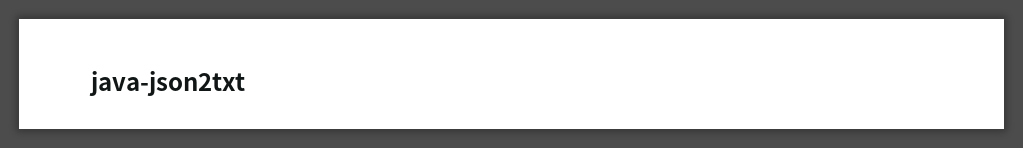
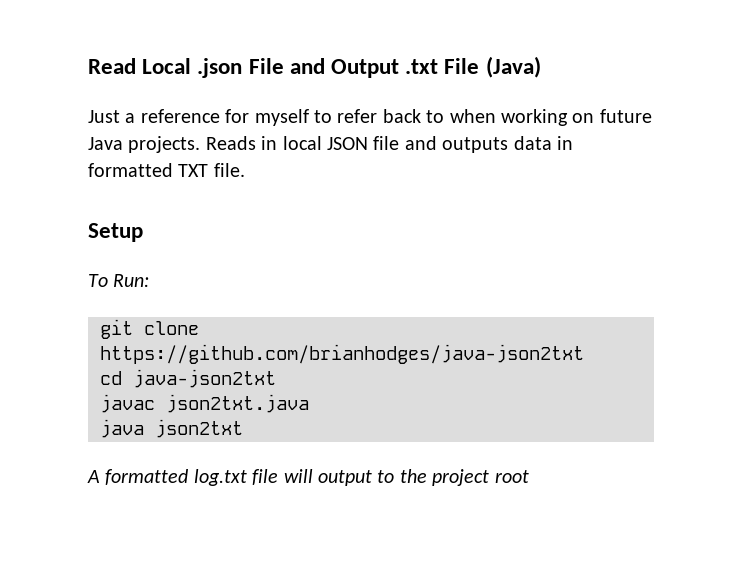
- java-json2txt
+ Read Local .json File and Output .txt File (Java)
+ Just a reference for myself to refer back to when working on future Java projects. Reads in local JSON file and outputs data in formatted TXT file.
+ Setup
+ To Run:
+ git clone https://github.com/brianhodges/java-json2txt
+ cd java-json2txt
+ javac json2txt.java
+ java json2txt
+ A formatted log.txt file will output to the project root

